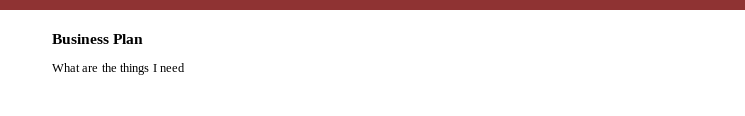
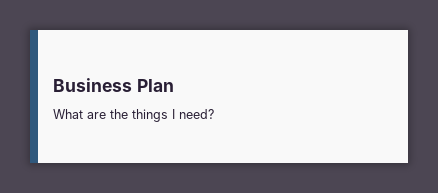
- What are the things I need
+ What are the things I need?

